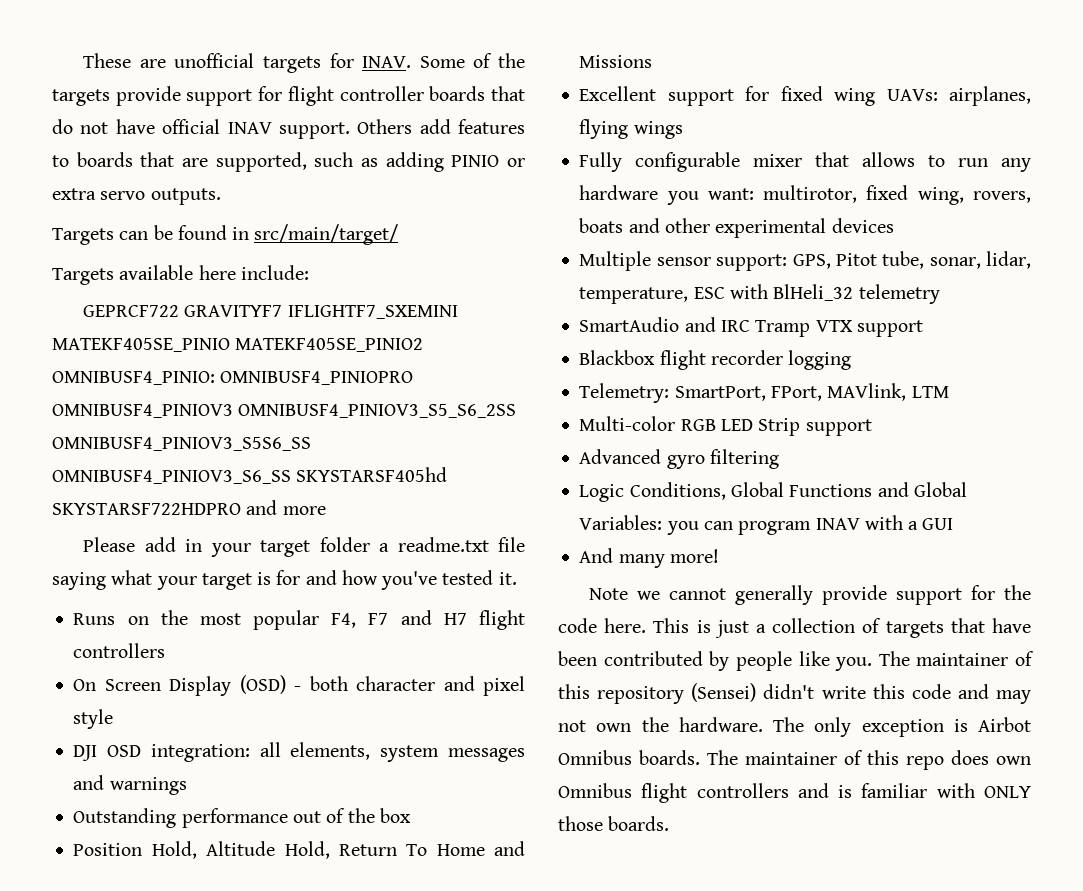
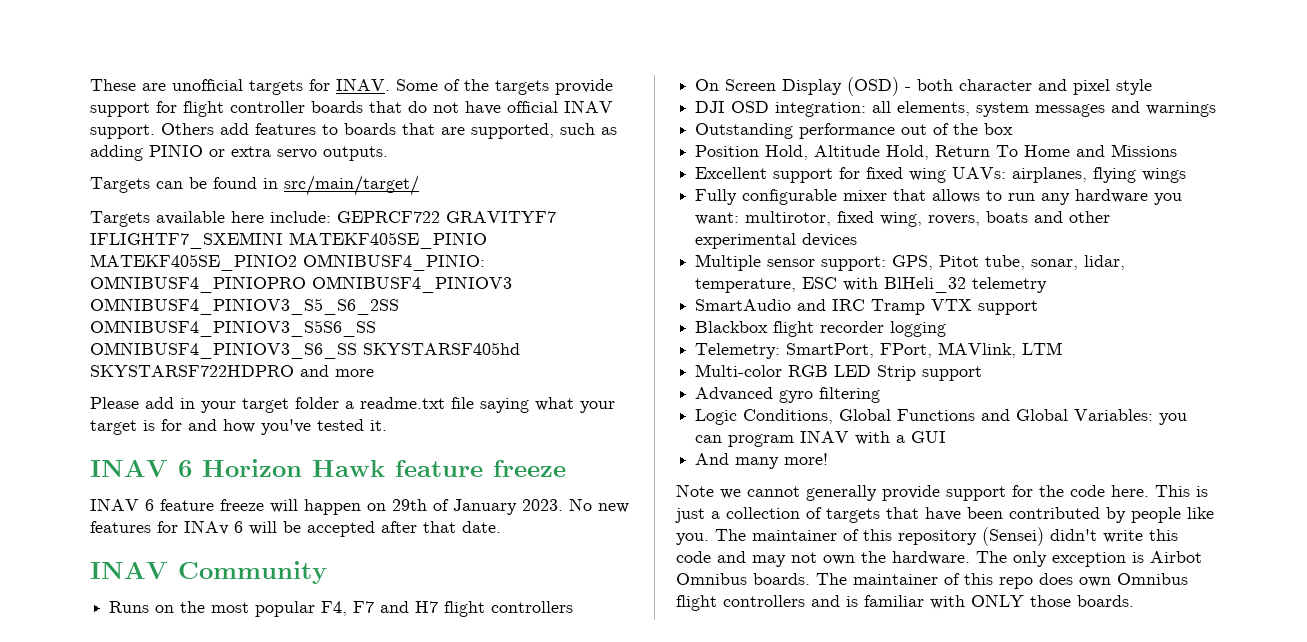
- Targets available here include:
- GEPRCF722 GRAVITYF7 IFLIGHTF7_SXEMINI MATEKF405SE_PINIO MATEKF405SE_PINIO2 OMNIBUSF4_PINIO: OMNIBUSF4_PINIOPRO OMNIBUSF4_PINIOV3 OMNIBUSF4_PINIOV3_S5_S6_2SS OMNIBUSF4_PINIOV3_S5S6_SS OMNIBUSF4_PINIOV3_S6_SS SKYSTARSF405hd SKYSTARSF722HDPRO and more
+ Targets available here include: GEPRCF722 GRAVITYF7 IFLIGHTF7_SXEMINI MATEKF405SE_PINIO MATEKF405SE_PINIO2 OMNIBUSF4_PINIO: OMNIBUSF4_PINIOPRO OMNIBUSF4_PINIOV3 OMNIBUSF4_PINIOV3_S5_S6_2SS OMNIBUSF4_PINIOV3_S5S6_SS OMNIBUSF4_PINIOV3_S6_SS SKYSTARSF405hd SKYSTARSF722HDPRO and more
+ INAV 6 Horizon Hawk feature freeze
+ INAV 6 feature freeze will happen on 29th of January 2023. No new features for INAv 6 will be accepted after that date.
+ INAV Community

